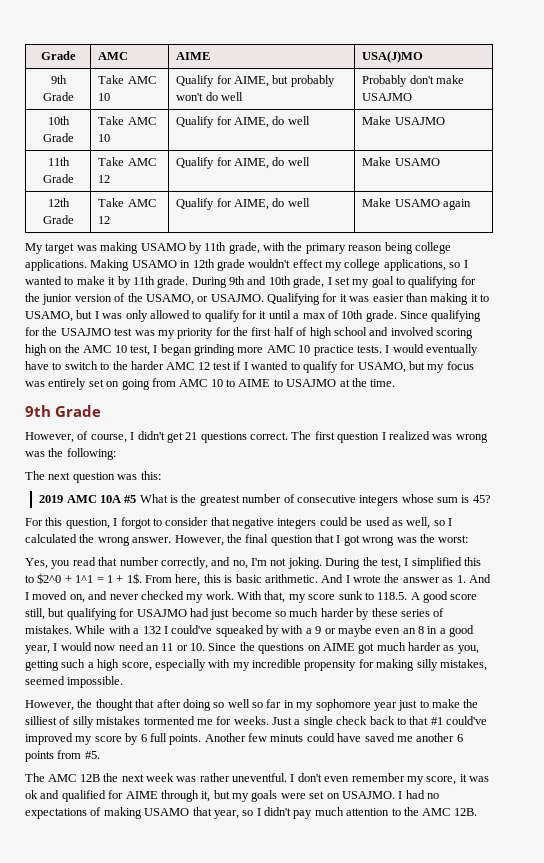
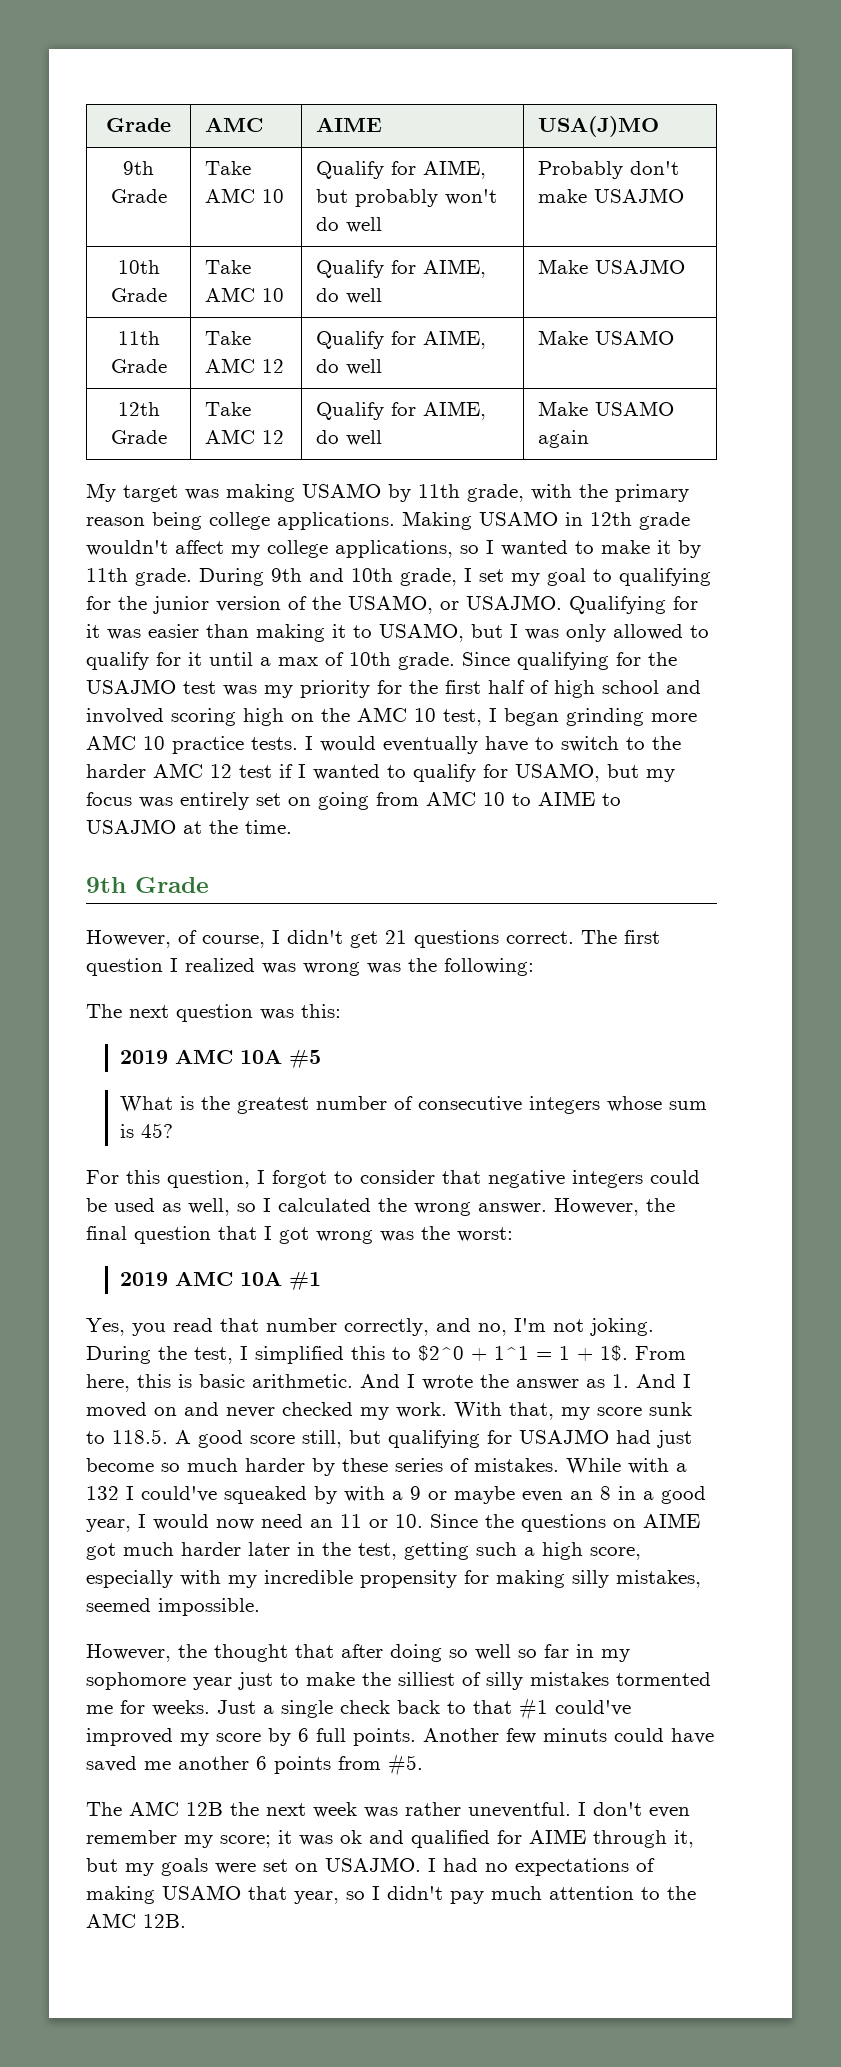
- Making USAMO in 12th grade wouldn't effect my college applications, so I wanted to make it by 11th grade.
+ Making USAMO in 12th grade wouldn't affect my college applications, so I wanted to make it by 11th grade.
- 2019 AMC 10A #5 What is the greatest number of consecutive integers whose sum is 45?
+ 2019 AMC 10A #5
+ What is the greatest number of consecutive integers whose sum is 45?
+ 2019 AMC 10A #1
- And I wrote the answer as 1. And I moved on, and never checked my work.
+ And I wrote the answer as 1. And I moved on and never checked my work.
- While with a 132 I could've squeaked by with a 9 or maybe even an 8 in a good year, I would now need an 11 or 10. Since the questions on AIME got much harder as you, getting such a high score, especially with my incredible propensity for making silly mistakes, seemed impossible.
+ While with a 132 I could've squeaked by with a 9 or maybe even an 8 in a good year, I would now need an 11 or 10. Since the questions on AIME got much harder later in the test, getting such a high score, especially with my incredible propensity for making silly mistakes, seemed impossible.
- I don't even remember my score, it was ok and qualified for AIME through it, but my goals were set on USAJMO.
+ I don't even remember my score; it was ok and qualified for AIME through it, but my goals were set on USAJMO.

